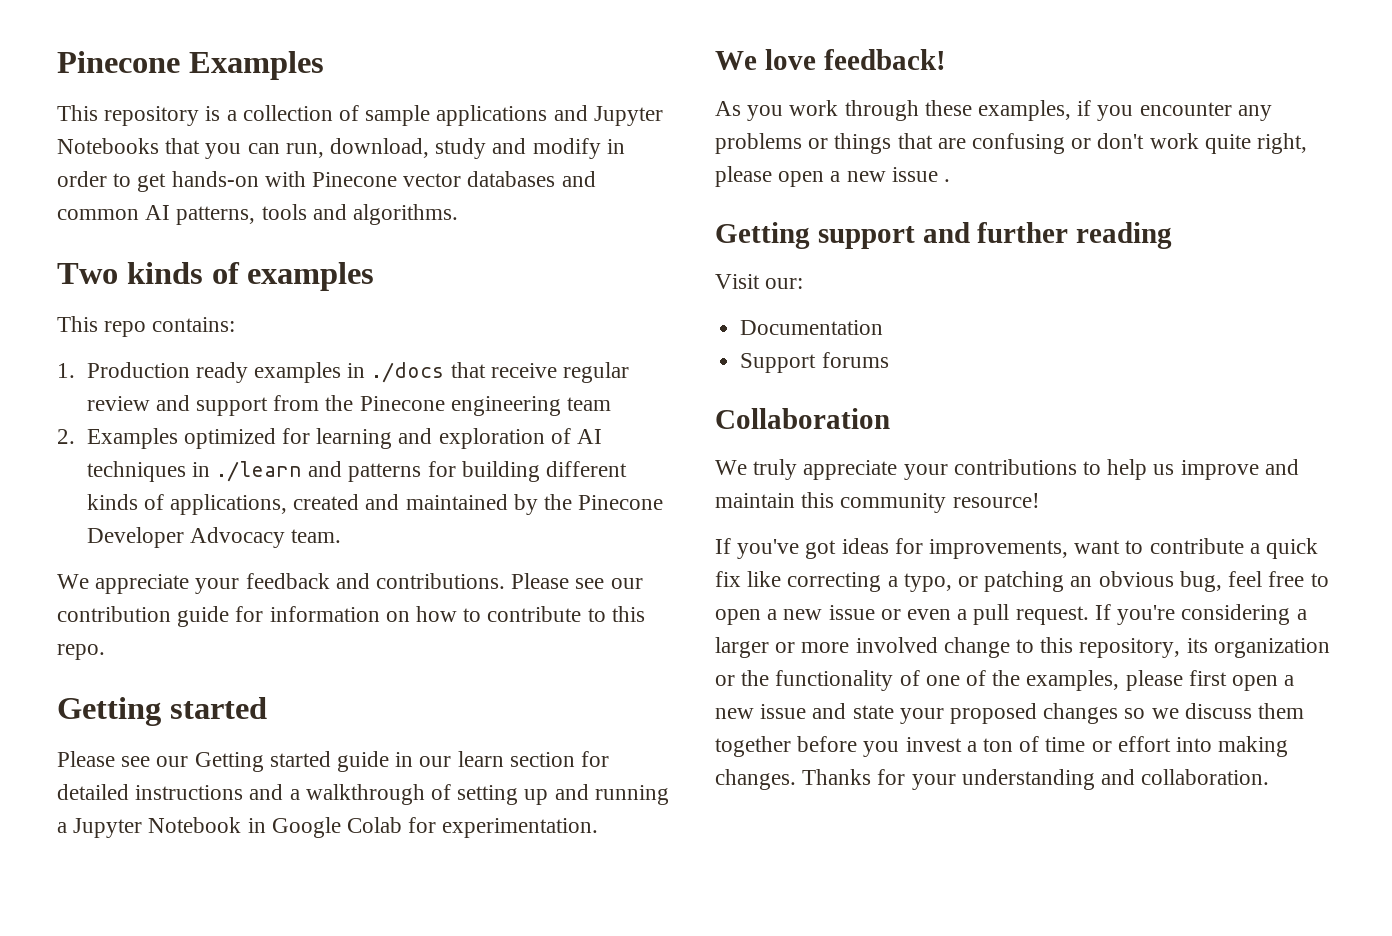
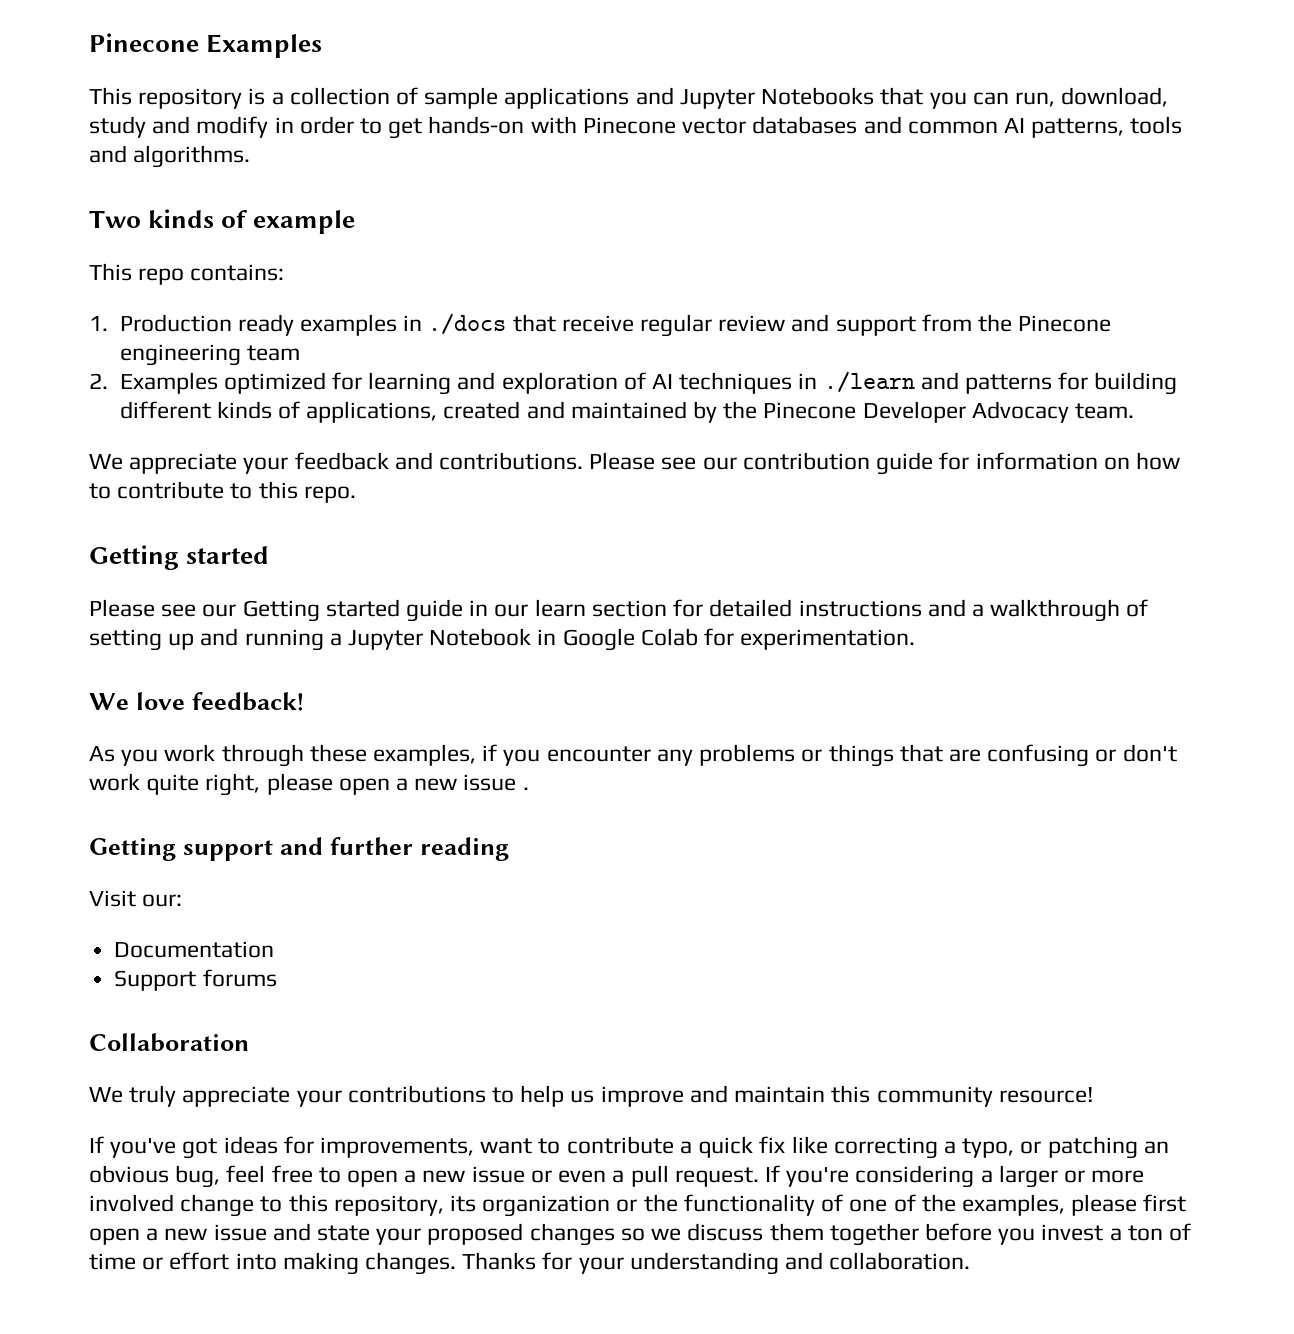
- Two kinds of examples
+ Two kinds of example

